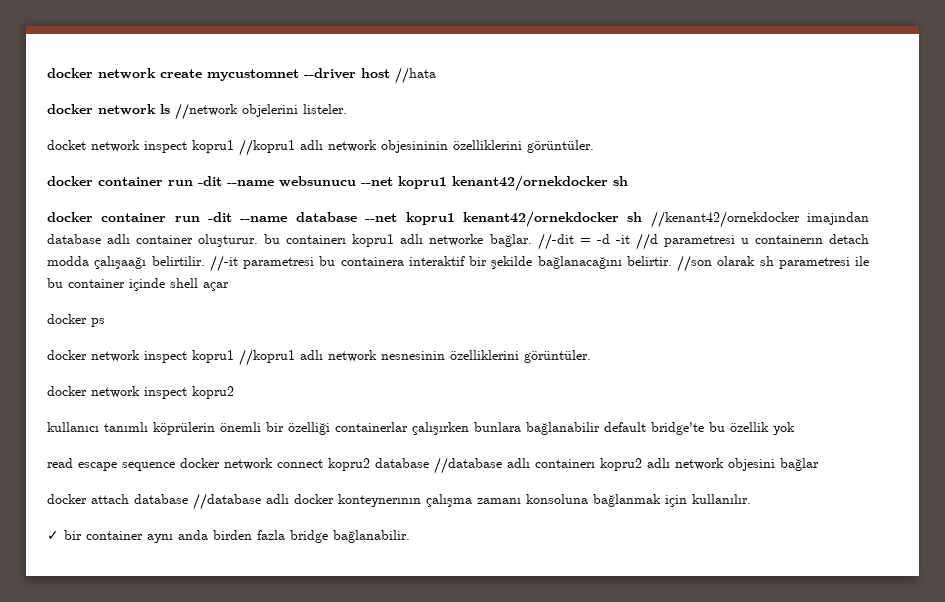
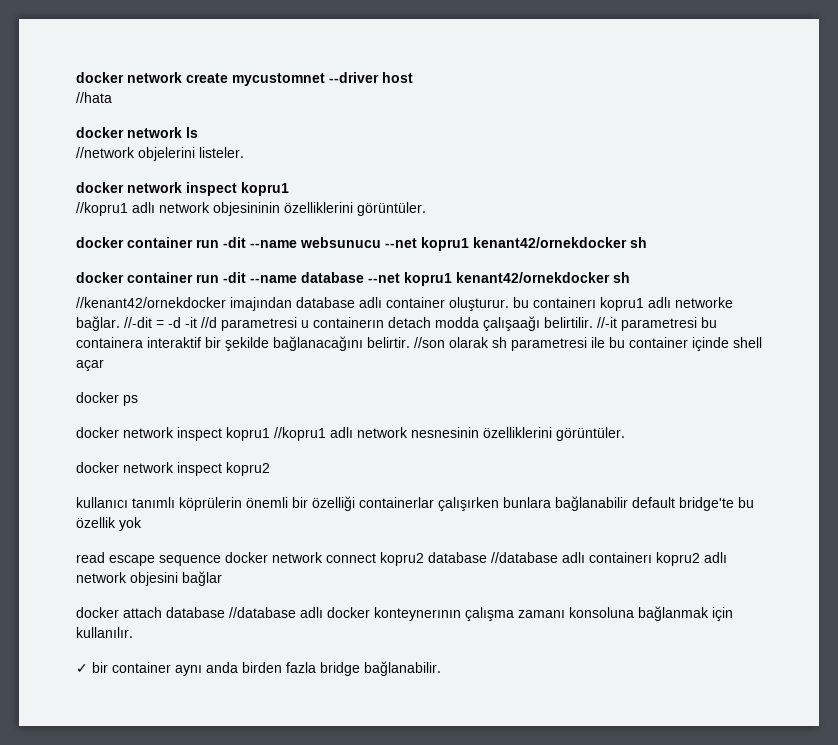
- docker network create mycustomnet --driver host //hata
+ docker network create mycustomnet --driver host
+ //hata
- docker network ls //network objelerini listeler.
- docket network inspect kopru1 //kopru1 adlı network objesininin özelliklerini görüntüler.
+ docker network ls
+ //network objelerini listeler.
+ docker network inspect kopru1
+ //kopru1 adlı network objesininin özelliklerini görüntüler.
- docker container run -dit --name database --net kopru1 kenant42/ornekdocker sh //kenant42/ornekdocker imajından database adlı container oluşturur. bu containerı kopru1 adlı networke bağlar.
+ docker container run -dit --name database --net kopru1 kenant42/ornekdocker sh
+ //kenant42/ornekdocker imajından database adlı container oluşturur. bu containerı kopru1 adlı networke bağlar.

